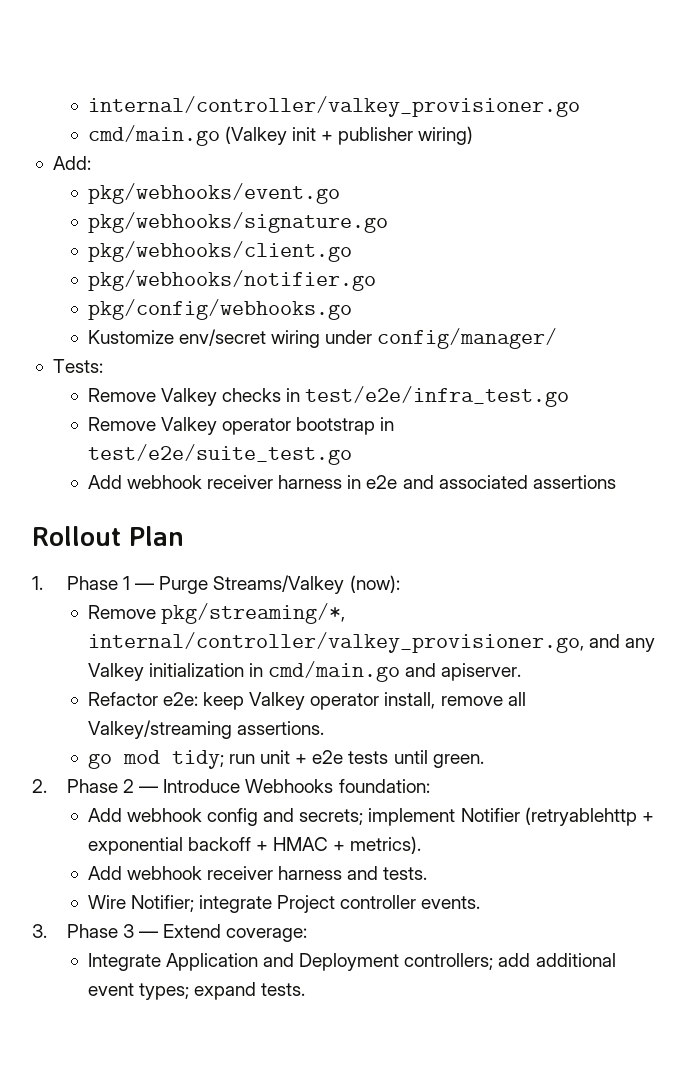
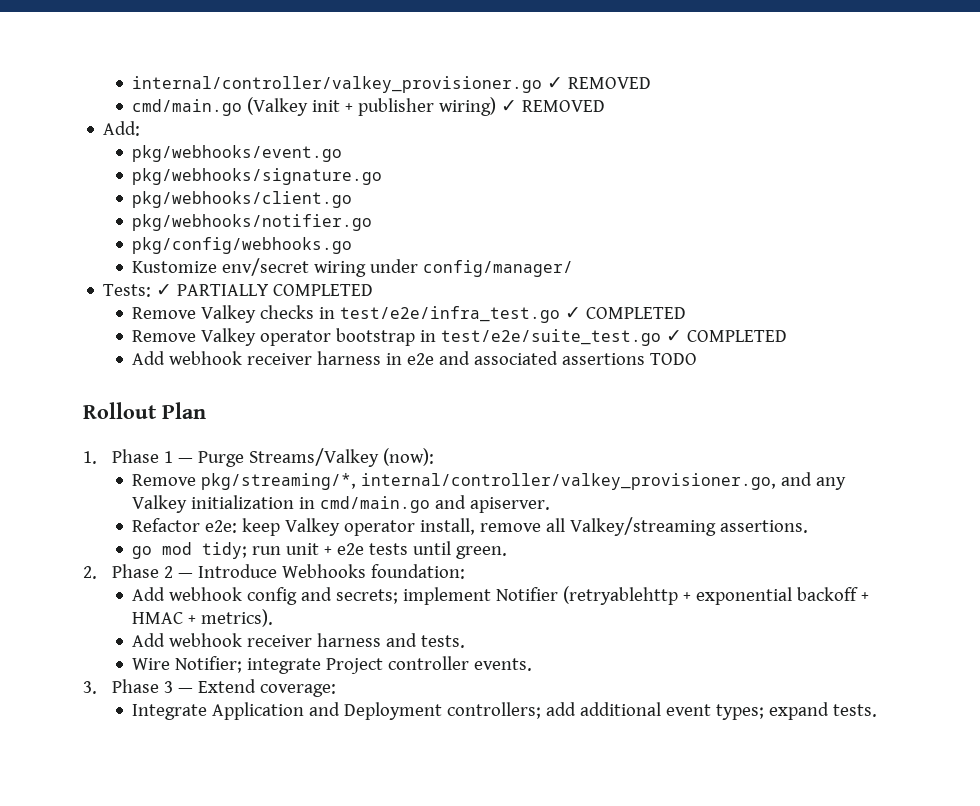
- internal/controller/valkey_provisioner.go
+ internal/controller/valkey_provisioner.go ✓ REMOVED
- cmd/main.go (Valkey init + publisher wiring)
+ cmd/main.go (Valkey init + publisher wiring) ✓ REMOVED
- Tests:
+ Tests: ✓ PARTIALLY COMPLETED
- Remove Valkey checks in test/e2e/infra_test.go
+ Remove Valkey checks in test/e2e/infra_test.go ✓ COMPLETED
- Remove Valkey operator bootstrap in test/e2e/suite_test.go
+ Remove Valkey operator bootstrap in test/e2e/suite_test.go ✓ COMPLETED
- Add webhook receiver harness in e2e and associated assertions
+ Add webhook receiver harness in e2e and associated assertions TODO

